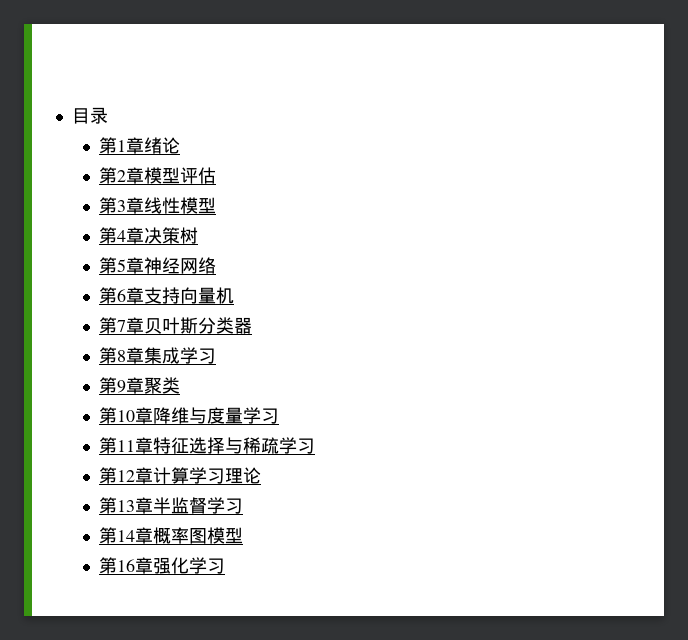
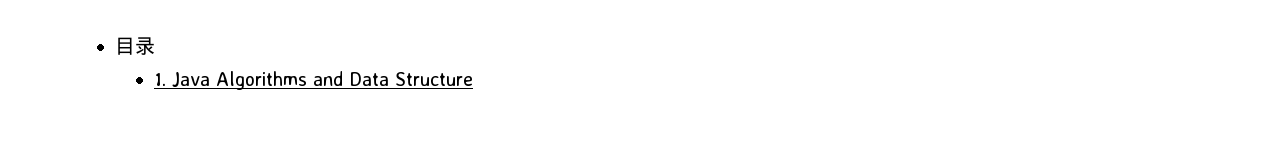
- 第1章绪论
- 第2章模型评估
- 第3章线性模型
- 第4章决策树
- 第5章神经网络
- 第6章支持向量机
- 第7章贝叶斯分类器
- 第8章集成学习
- 第9章聚类
- 第10章降维与度量学习
- 第11章特征选择与稀疏学习
- 第12章计算学习理论
- 第13章半监督学习
- 第14章概率图模型
- 第16章强化学习
+ 1. Java Algorithms and Data Structure

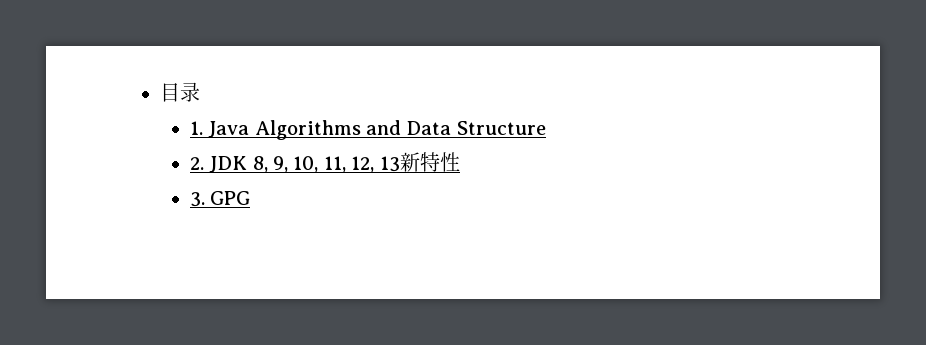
+ 2. JDK 8, 9, 10, 11, 12, 13新特性
+ 3. GPG

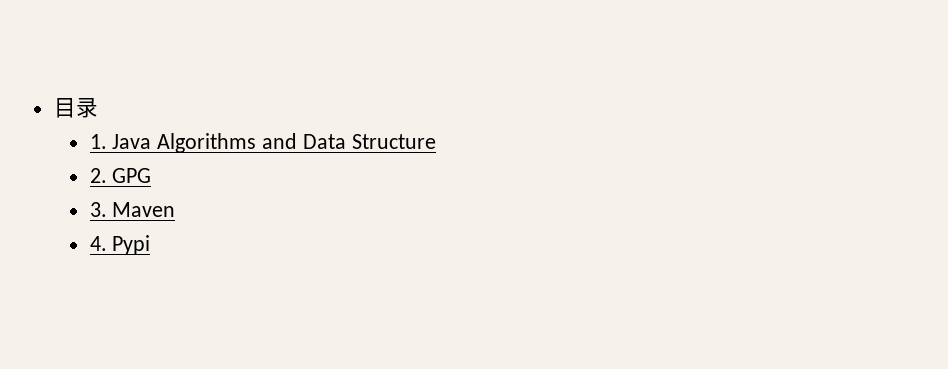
- 2. JDK 8, 9, 10, 11, 12, 13新特性
- 3. GPG
+ 2. GPG
+ 3. Maven
+ 4. Pypi

